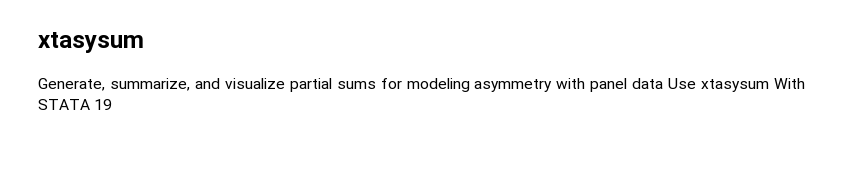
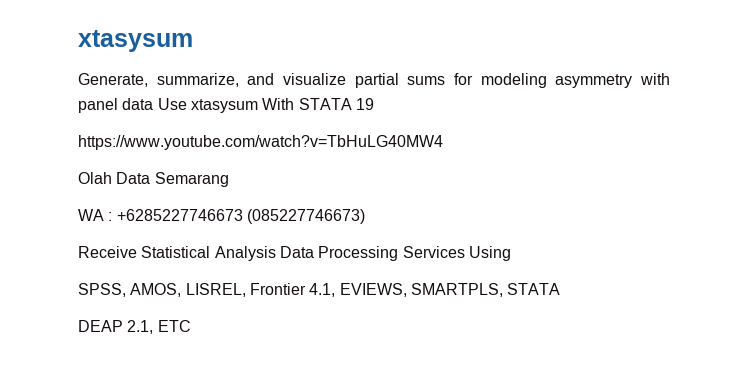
+ https://www.youtube.com/watch?v=TbHuLG40MW4
+ Olah Data Semarang
+ WA : +6285227746673 (085227746673)
+ Receive Statistical Analysis Data Processing Services Using
+ SPSS, AMOS, LISREL, Frontier 4.1, EVIEWS, SMARTPLS, STATA
+ DEAP 2.1, ETC

